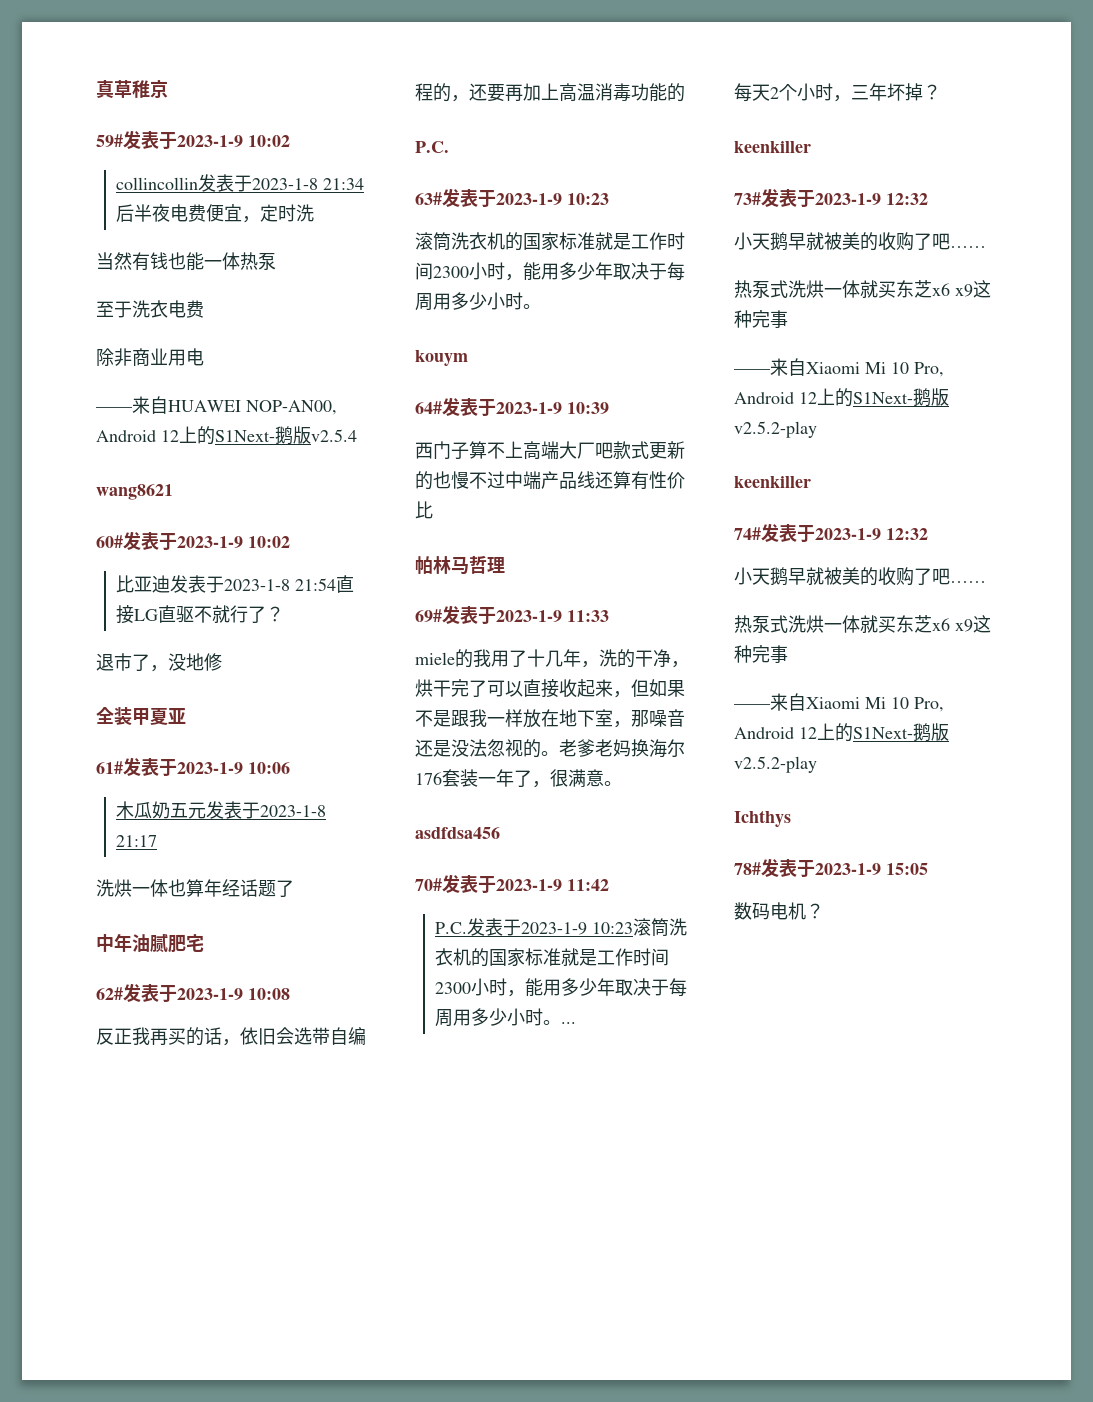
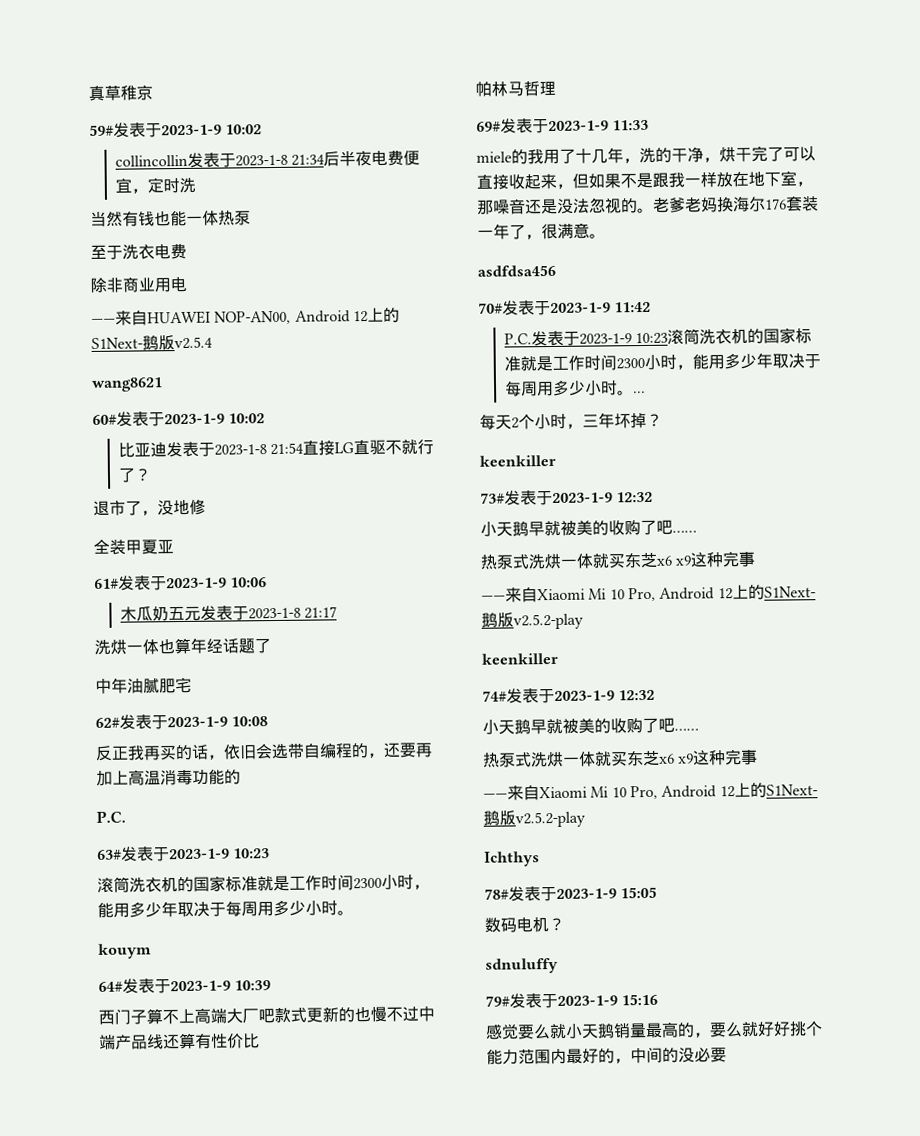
+ sdnuluffy
+ 79#发表于2023-1-9 15:16
+ 感觉要么就小天鹅销量最高的，要么就好好挑个能力范围内最好的，中间的没必要

